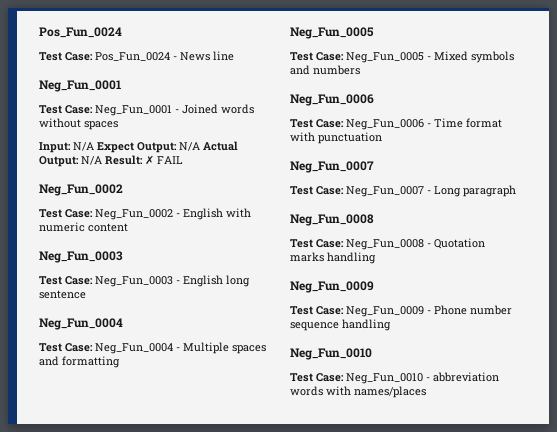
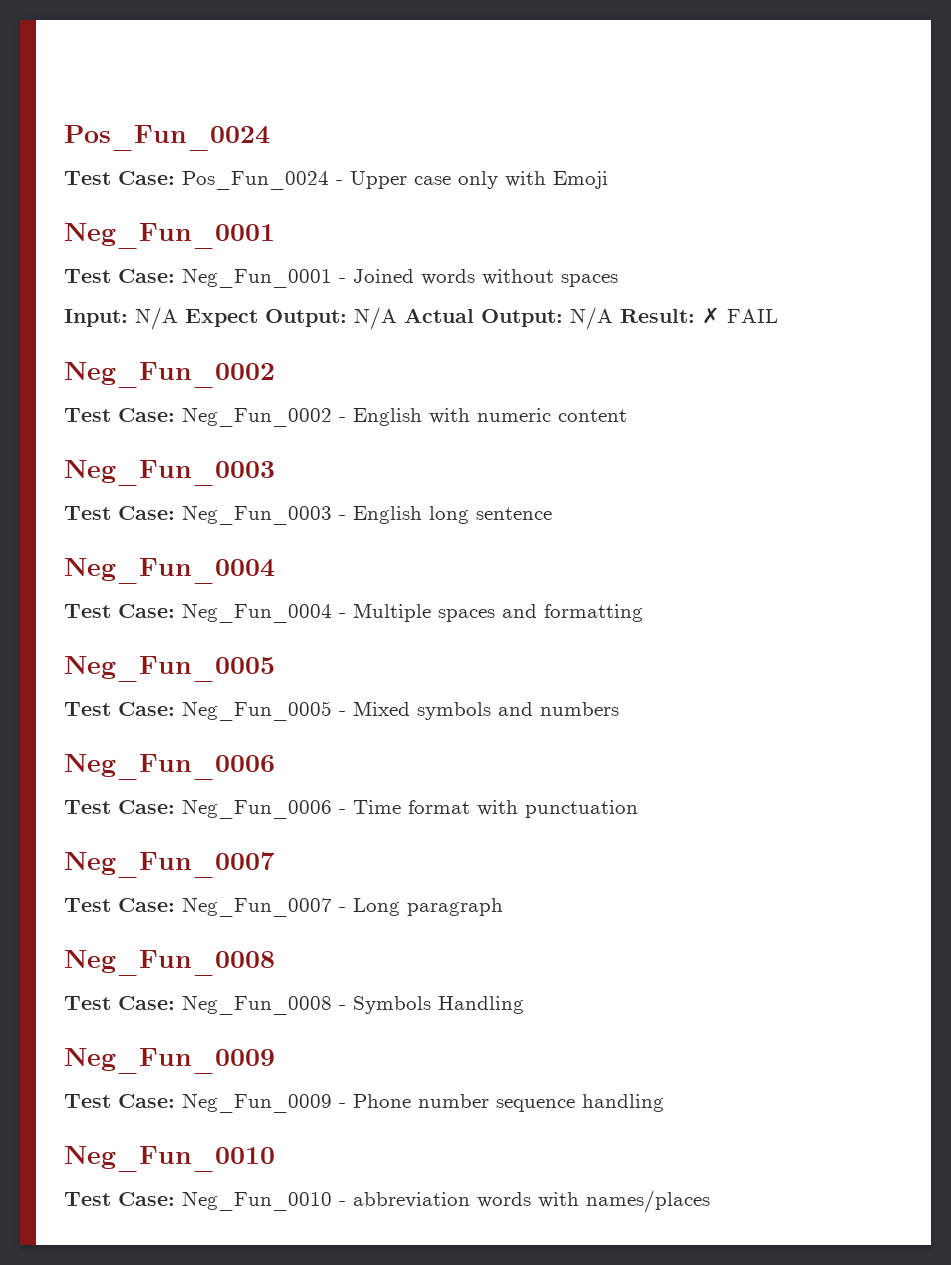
- Test Case: Pos_Fun_0024 - News line
+ Test Case: Pos_Fun_0024 - Upper case only with Emoji
- Test Case: Neg_Fun_0008 - Quotation marks handling
+ Test Case: Neg_Fun_0008 - Symbols Handling

